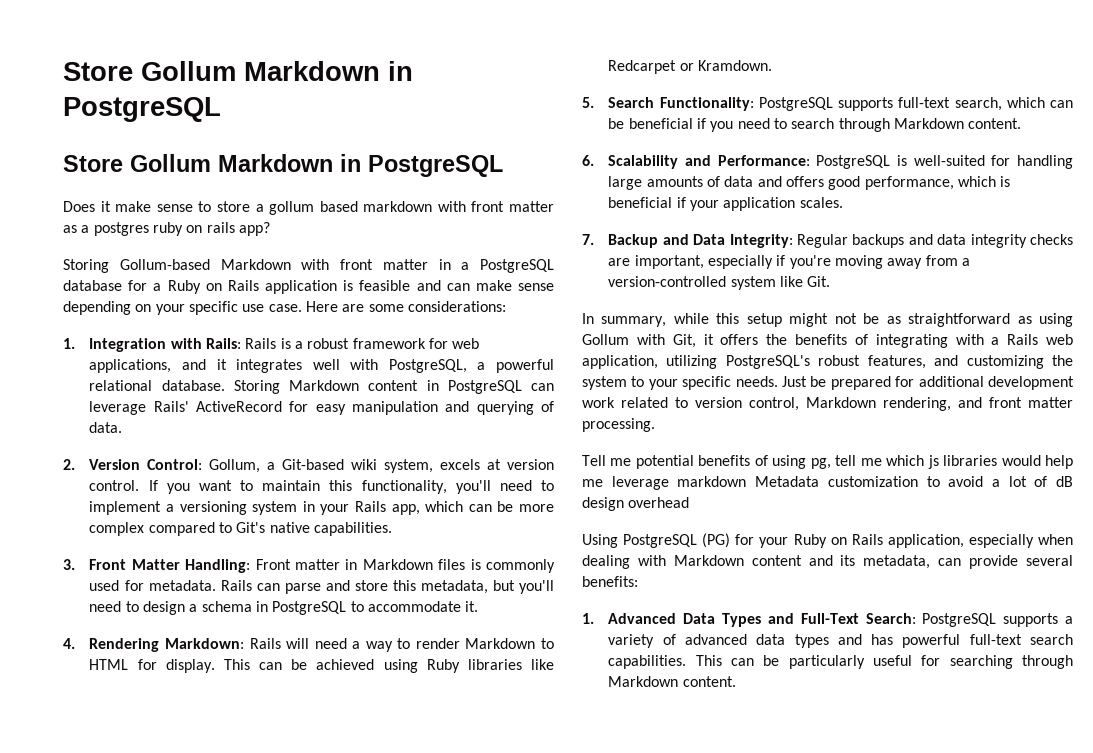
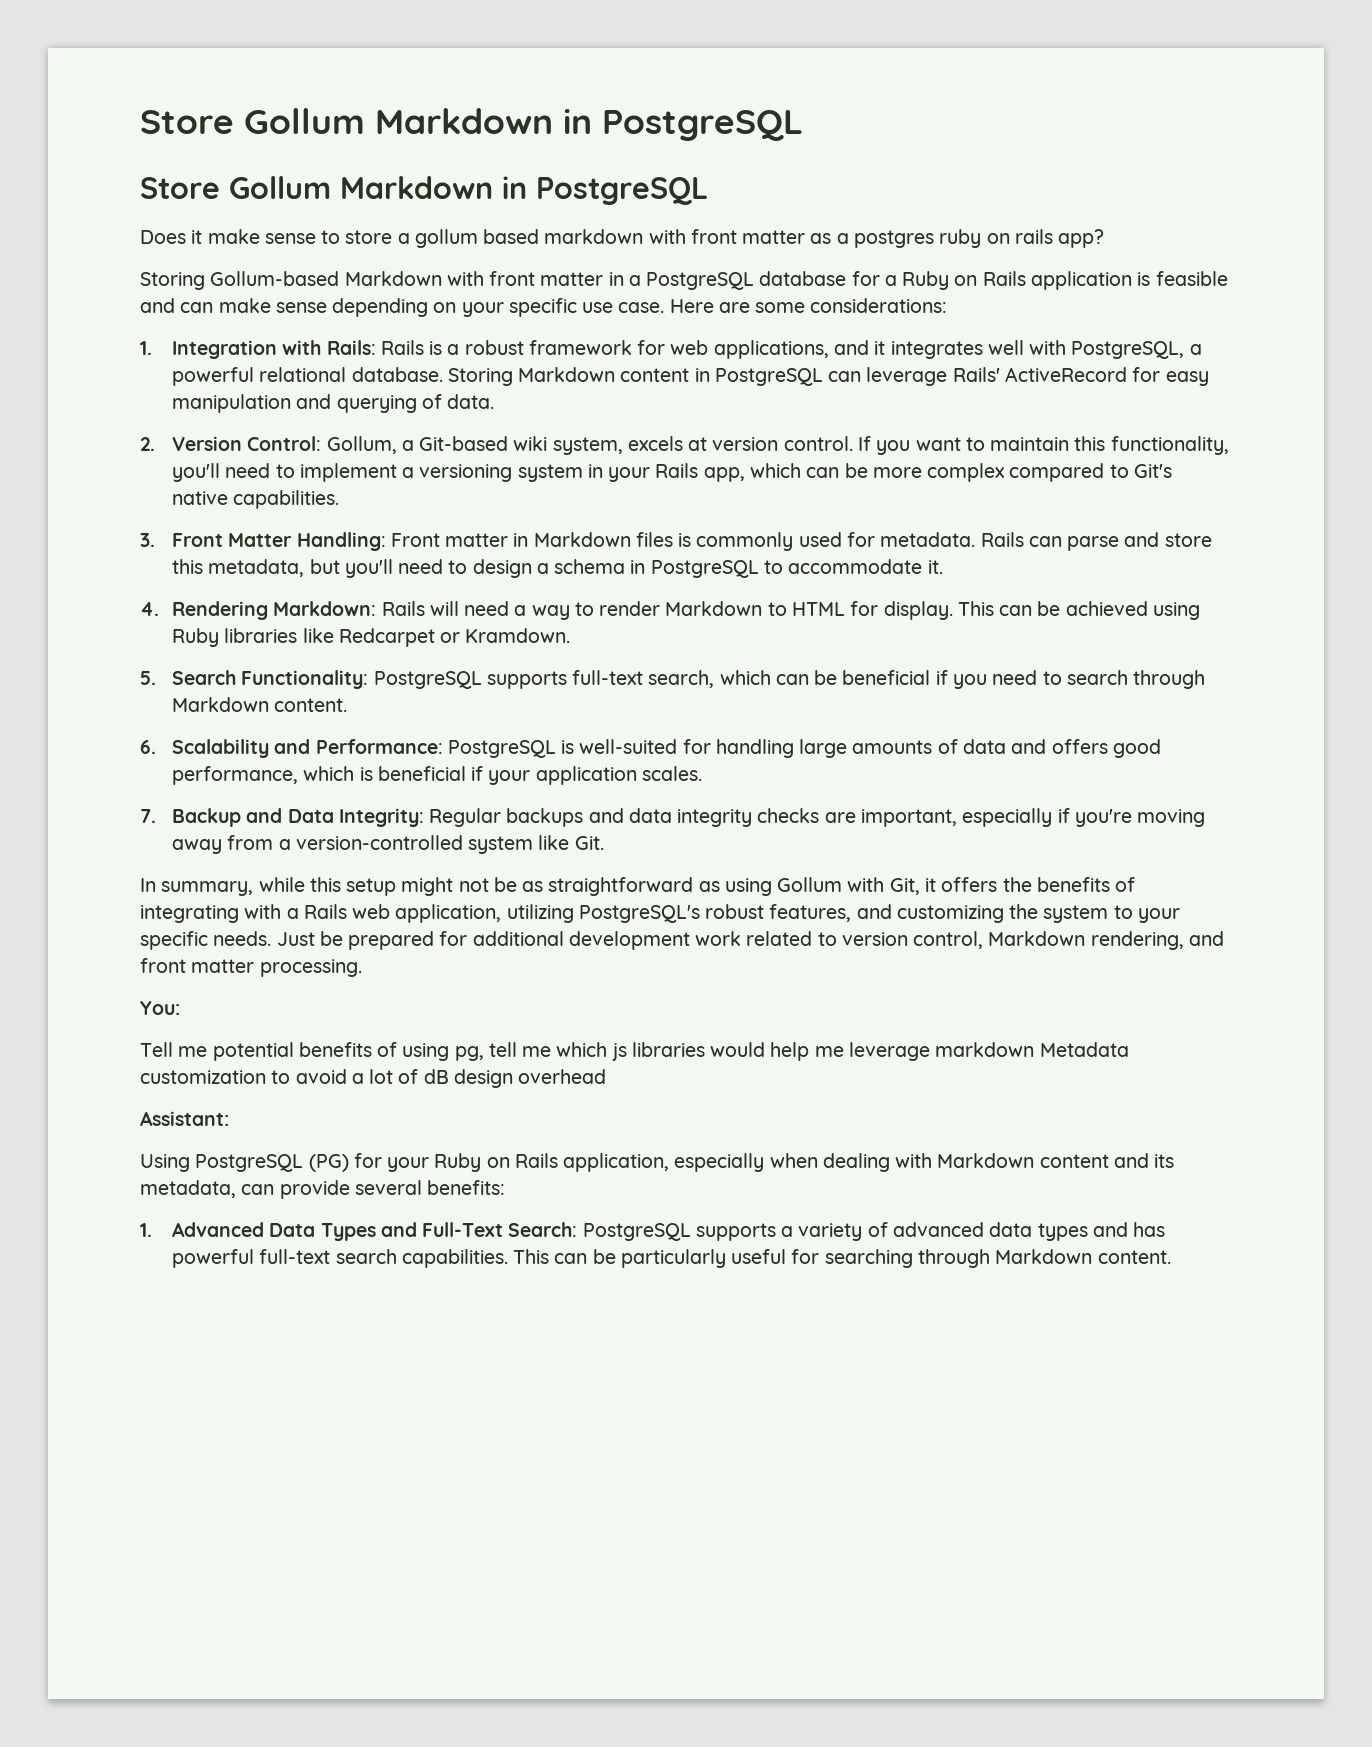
+ You:
+ Assistant:

